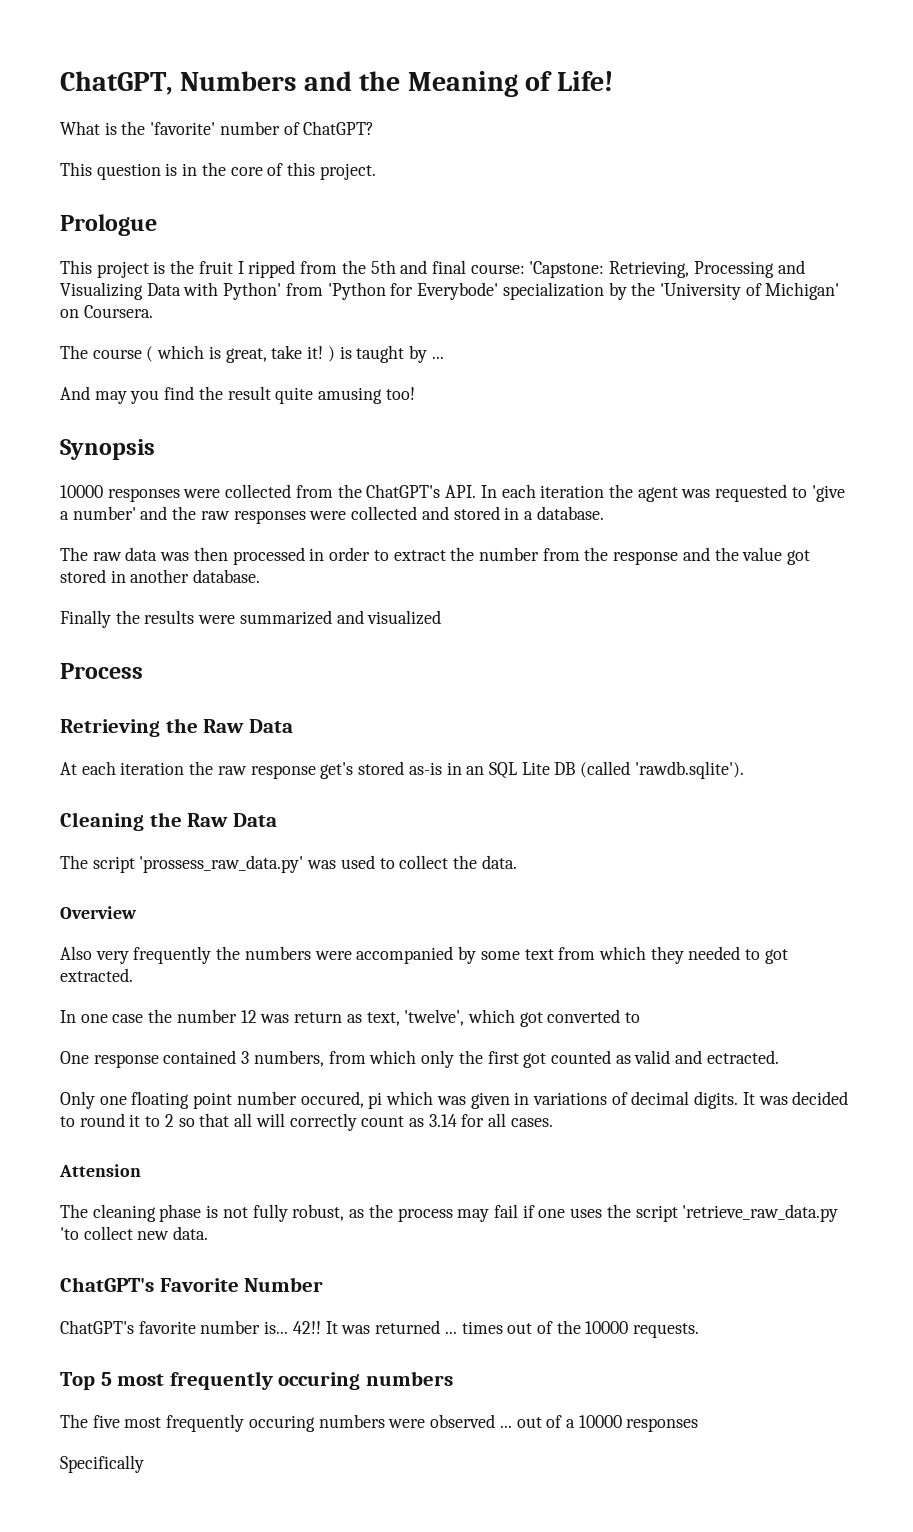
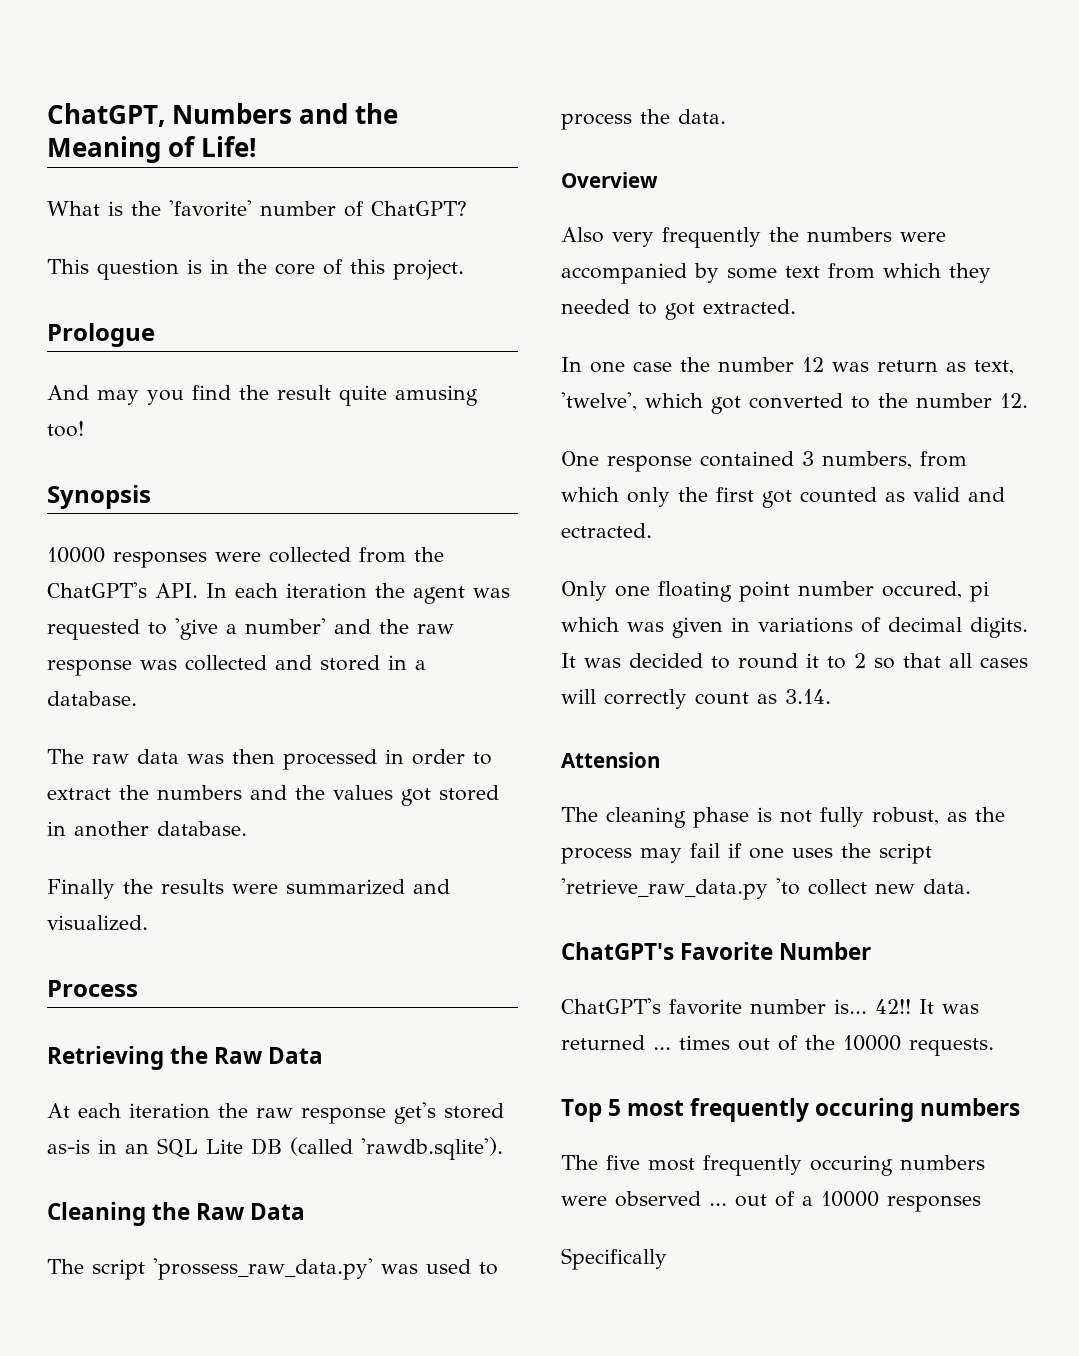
- This project is the fruit I ripped from the 5th and final course: 'Capstone: Retrieving, Processing and Visualizing Data with Python' from 'Python for Everybode' specialization by the 'University of Michigan' on Coursera.
- The course ( which is great, take it! ) is taught by ...
- 10000 responses were collected from the ChatGPT's API. In each iteration the agent was requested to 'give a number' and the raw responses were collected and stored in a database.
+ 10000 responses were collected from the ChatGPT's API. In each iteration the agent was requested to 'give a number' and the raw response was collected and stored in a database.
- The raw data was then processed in order to extract the number from the response and the value got stored in another database.
+ The raw data was then processed in order to extract the numbers and the values got stored in another database.
- Finally the results were summarized and visualized
+ Finally the results were summarized and visualized.
- The script 'prossess_raw_data.py' was used to collect the data.
+ The script 'prossess_raw_data.py' was used to process the data.
- In one case the number 12 was return as text, 'twelve', which got converted to
+ In one case the number 12 was return as text, 'twelve', which got converted to the number 12.
- It was decided to round it to 2 so that all will correctly count as 3.14 for all cases.
+ It was decided to round it to 2 so that all cases will correctly count as 3.14.

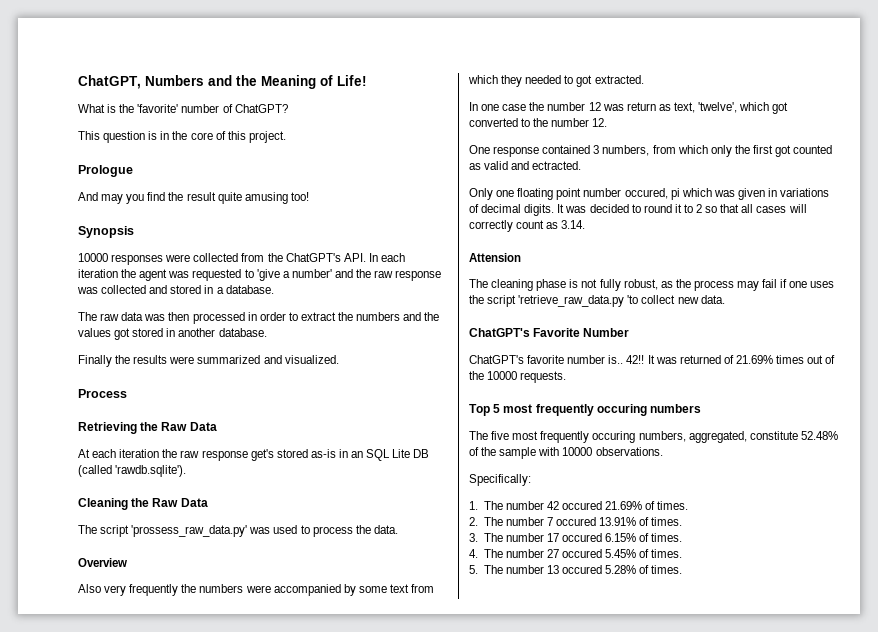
- ChatGPT's favorite number is...
+ ChatGPT's favorite number is..
- It was returned ... times out of the 10000 requests.
+ It was returned of 21.69% times out of the 10000 requests.
- The five most frequently occuring numbers were observed ... out of a 10000 responses
- Specifically
+ The five most frequently occuring numbers, aggregated, constitute 52.48% of the sample with 10000 observations.
+ Specifically:
+ 1. The number 42 occured 21.69% of times.
+ 2. The number 7 occured 13.91% of times.
+ 3. The number 17 occured 6.15% of times.
+ 4. The number 27 occured 5.45% of times.
+ 5. The number 13 occured 5.28% of times.

